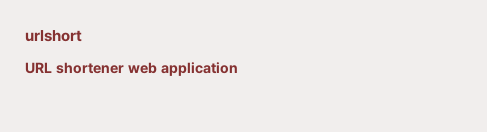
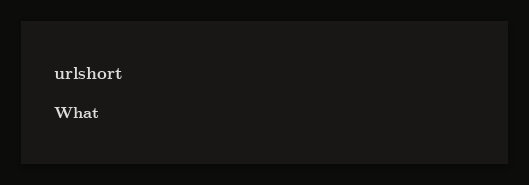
- URL shortener web application
+ What

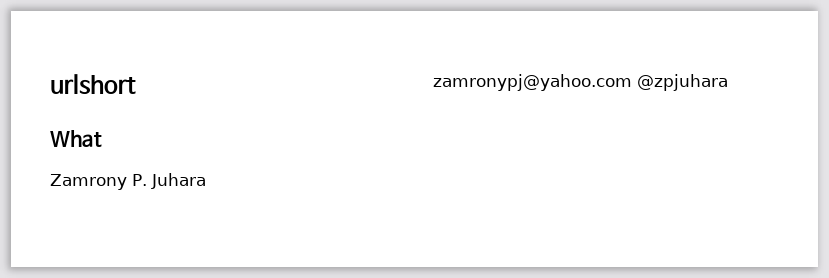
+ Zamrony P. Juhara zamronypj@yahoo.com @zpjuhara

